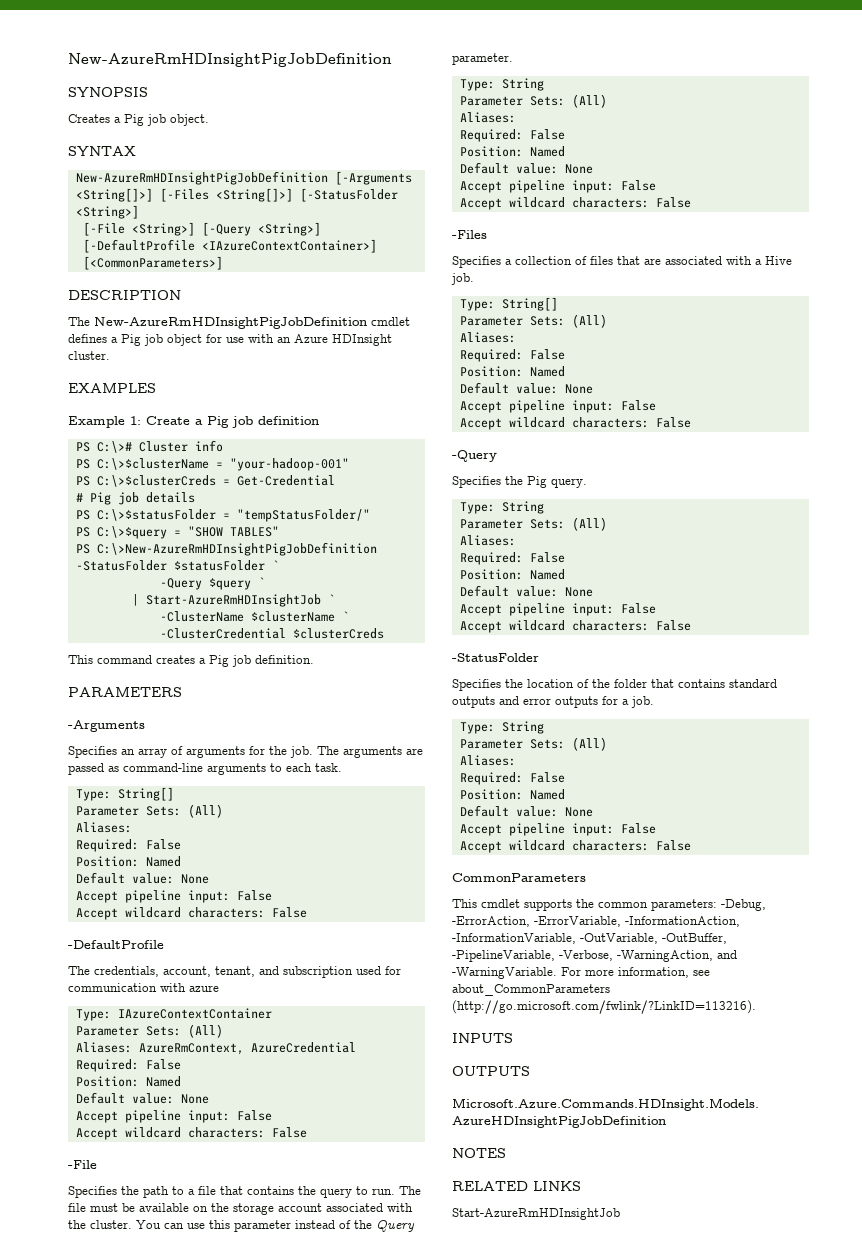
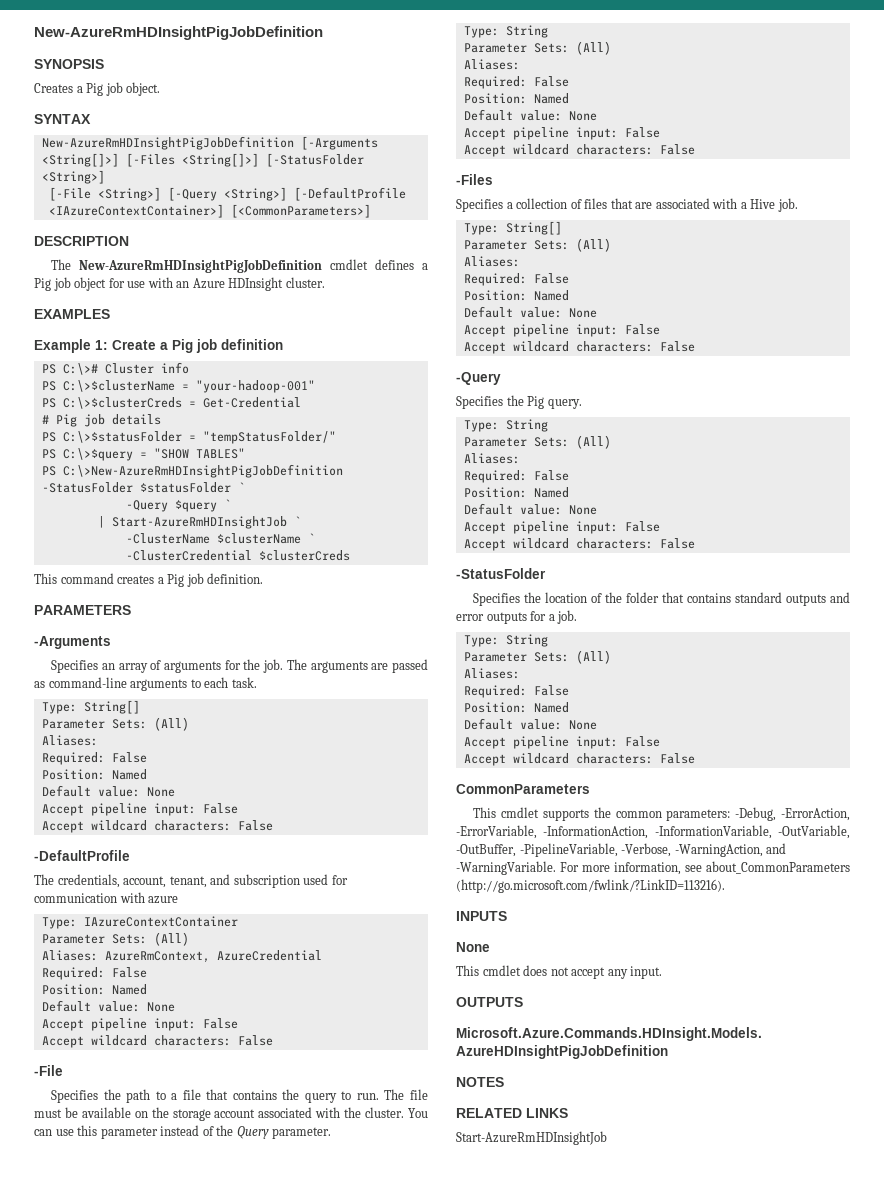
  INPUTS
+ None
+ This cmdlet does not accept any input.

